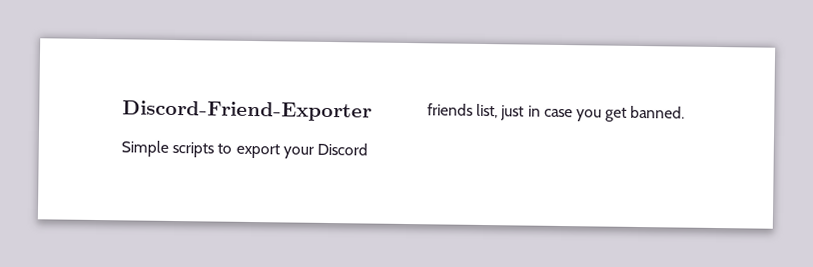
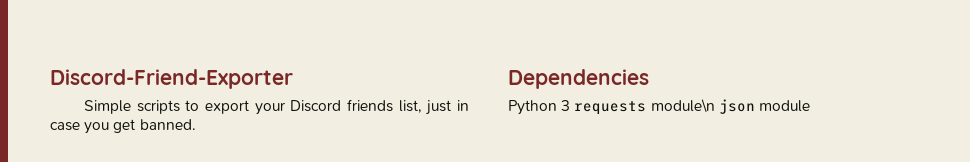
+ Dependencies
+ Python 3 requests module\n json module

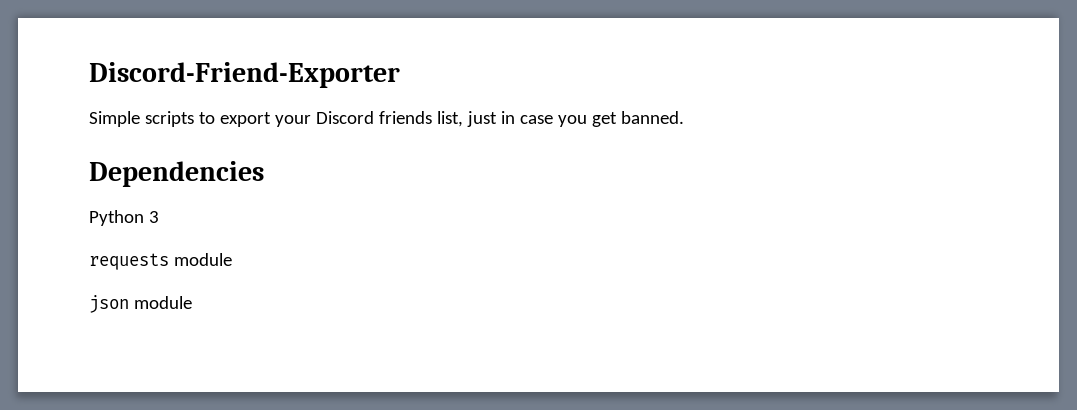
- Python 3 requests module\n json module
+ Python 3
+ requests module
+ json module

